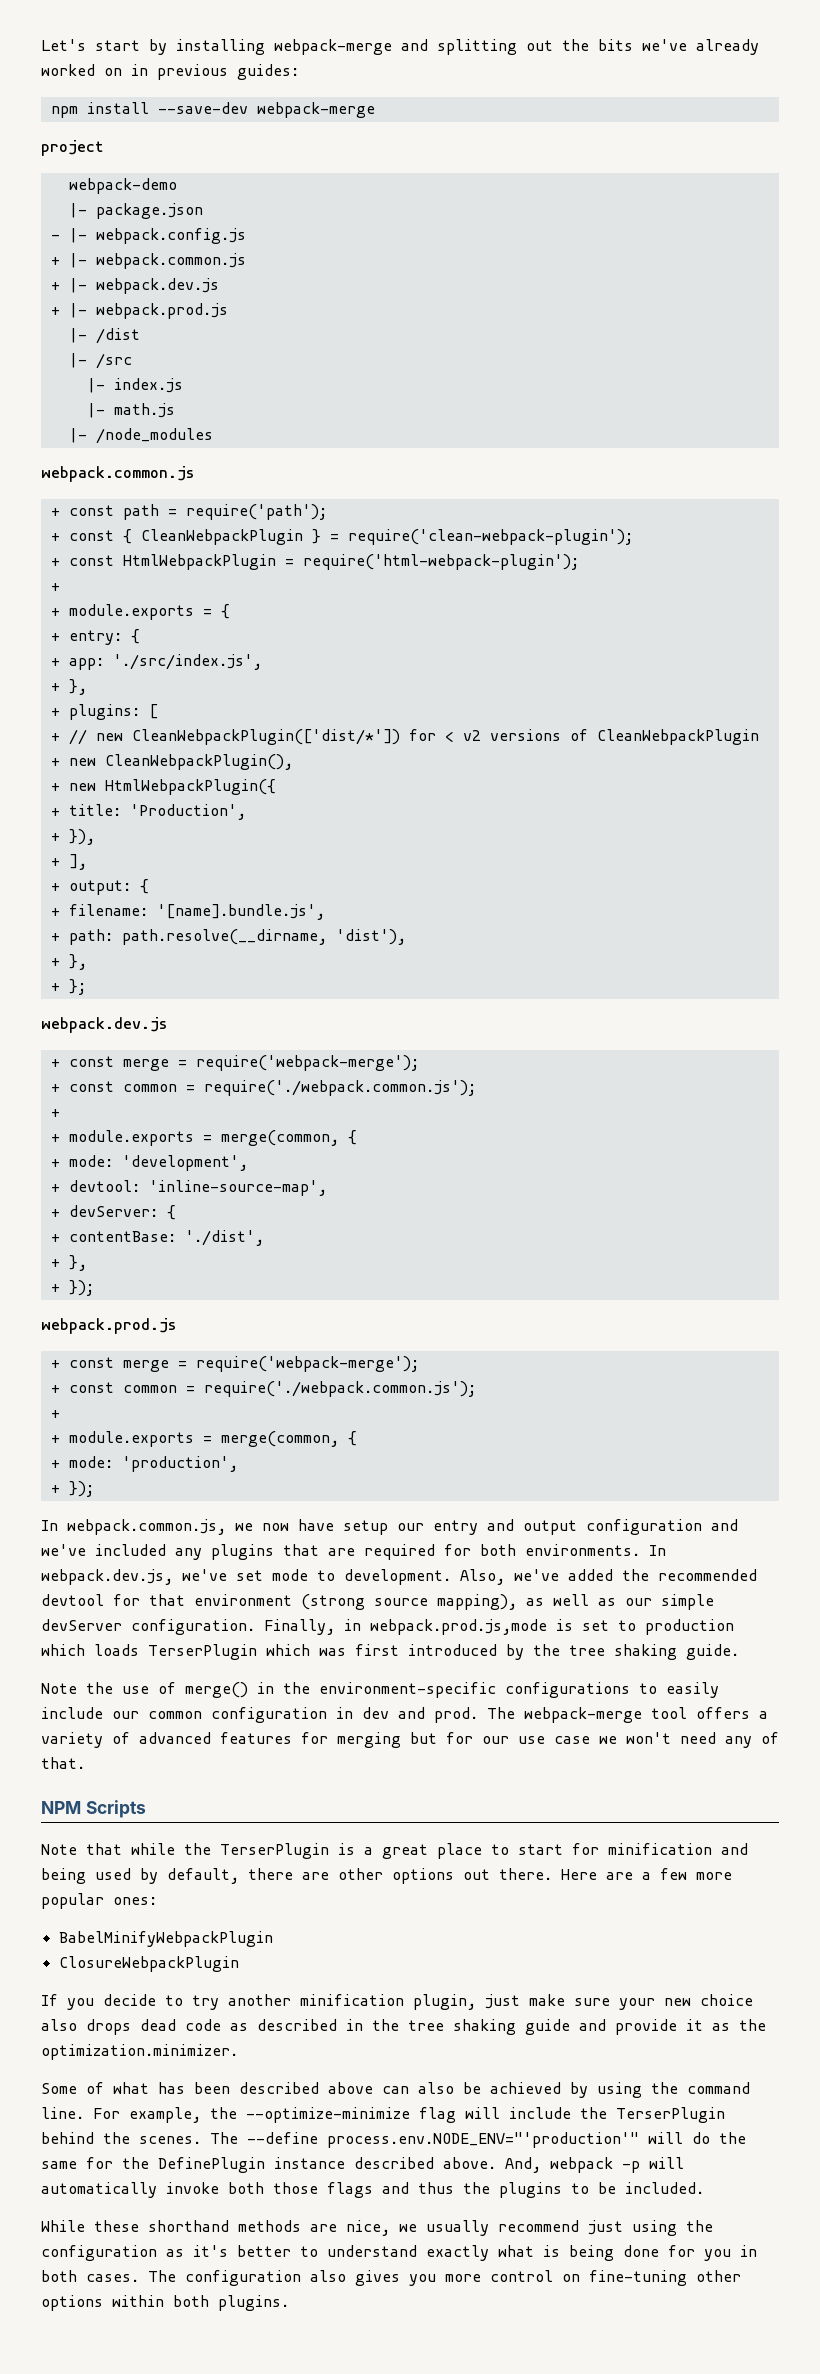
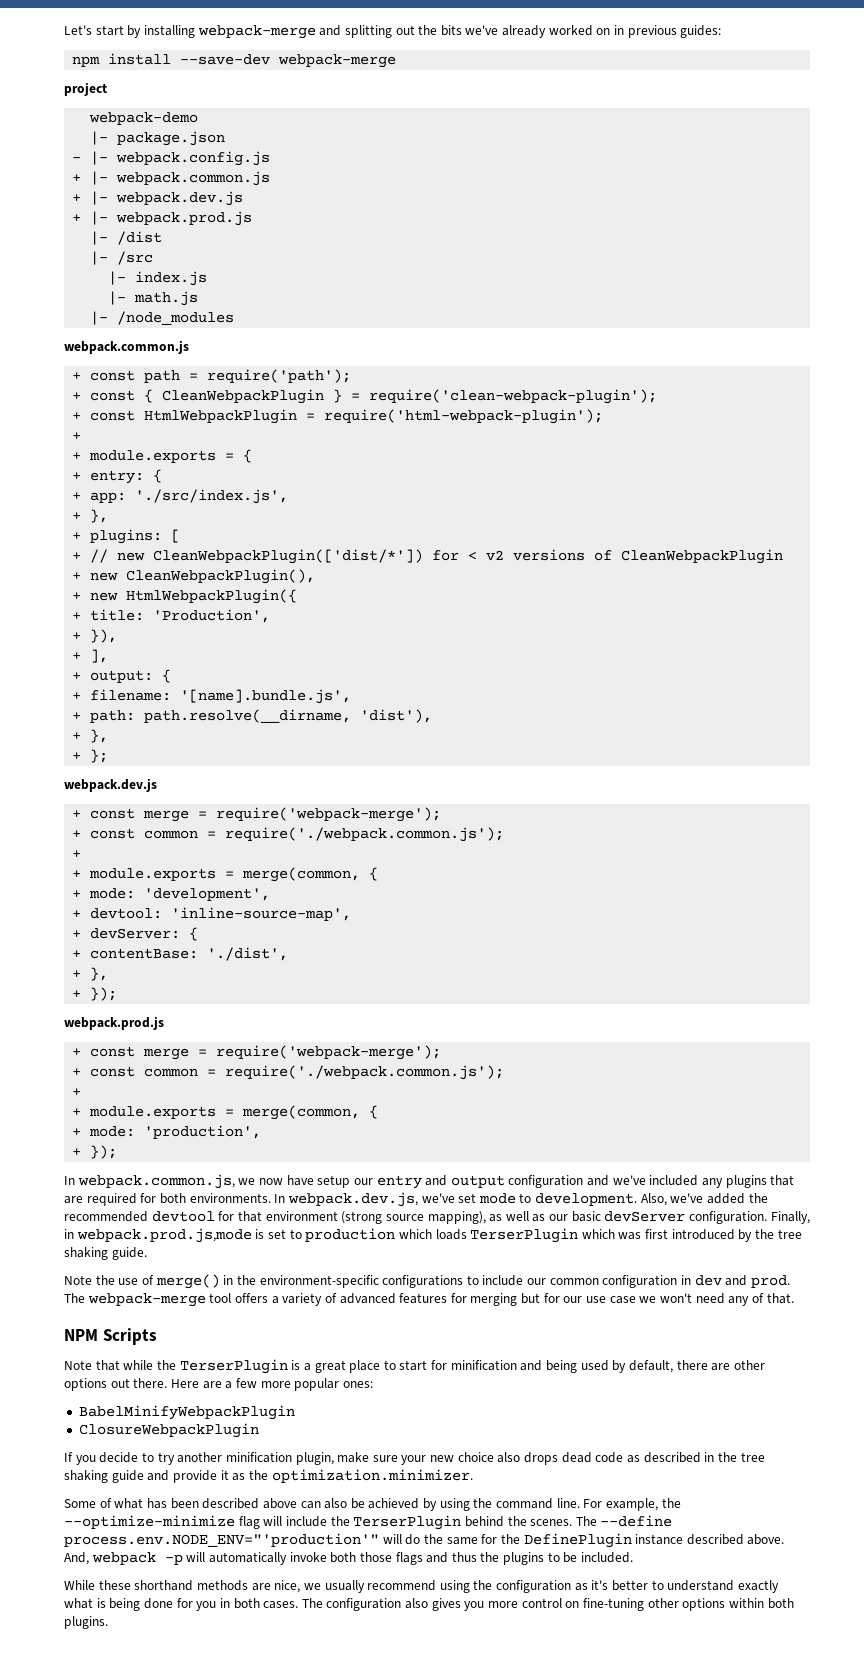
- Also, we've added the recommended devtool for that environment (strong source mapping), as well as our simple devServer configuration.
+ Also, we've added the recommended devtool for that environment (strong source mapping), as well as our basic devServer configuration.
- Note the use of merge() in the environment-specific configurations to easily include our common configuration in dev and prod.
+ Note the use of merge() in the environment-specific configurations to include our common configuration in dev and prod.
- If you decide to try another minification plugin, just make sure your new choice also drops dead code as described in the tree shaking guide and provide it as the optimization.minimizer.
+ If you decide to try another minification plugin, make sure your new choice also drops dead code as described in the tree shaking guide and provide it as the optimization.minimizer.
- While these shorthand methods are nice, we usually recommend just using the configuration as it's better to understand exactly what is being done for you in both cases.
+ While these shorthand methods are nice, we usually recommend using the configuration as it's better to understand exactly what is being done for you in both cases.

